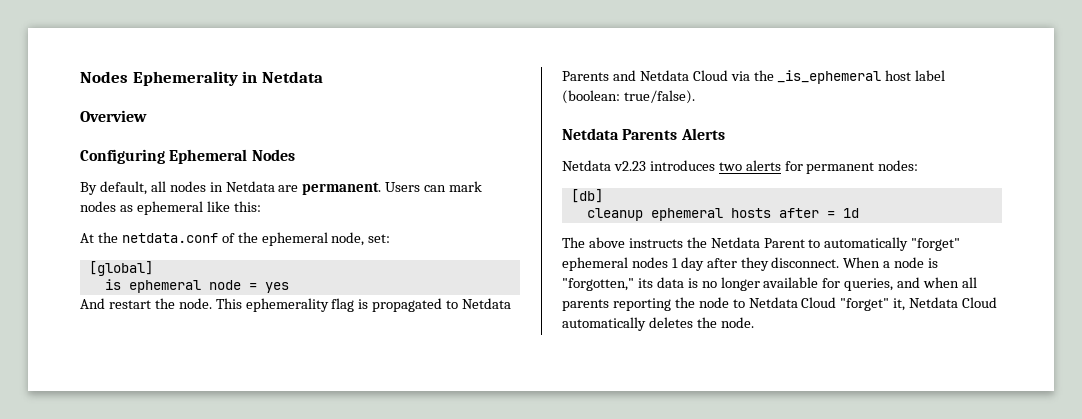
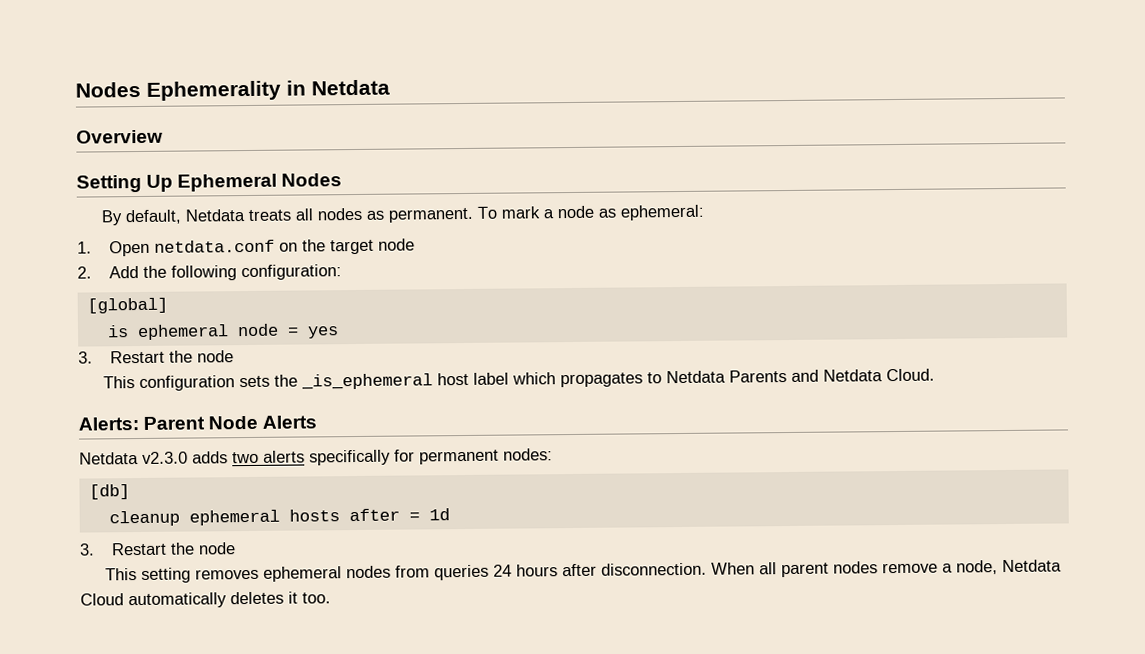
- Configuring Ephemeral Nodes
+ Setting Up Ephemeral Nodes
- By default, all nodes in Netdata are permanent. Users can mark nodes as ephemeral like this:
- At the netdata.conf of the ephemeral node, set:
+ By default, Netdata treats all nodes as permanent. To mark a node as ephemeral:
+ 1. Open netdata.conf on the target node
+ 2. Add the following configuration:
  is ephemeral node = yes
- And restart the node. This ephemerality flag is propagated to Netdata Parents and Netdata Cloud via the _is_ephemeral host label (boolean: true/false).
- Netdata Parents Alerts
+ 3. Restart the node
+ This configuration sets the _is_ephemeral host label which propagates to Netdata Parents and Netdata Cloud.
+ Alerts: Parent Node Alerts
- Netdata v2.23 introduces two alerts for permanent nodes:
+ Netdata v2.3.0 adds two alerts specifically for permanent nodes:
  cleanup ephemeral hosts after = 1d
- The above instructs the Netdata Parent to automatically "forget" ephemeral nodes 1 day after they disconnect. When a node is "forgotten," its data is no longer available for queries, and when all parents reporting the node to Netdata Cloud "forget" it, Netdata Cloud automatically deletes the node.
+ 3. Restart the node
+ This setting removes ephemeral nodes from queries 24 hours after disconnection. When all parent nodes remove a node, Netdata Cloud automatically deletes it too.

